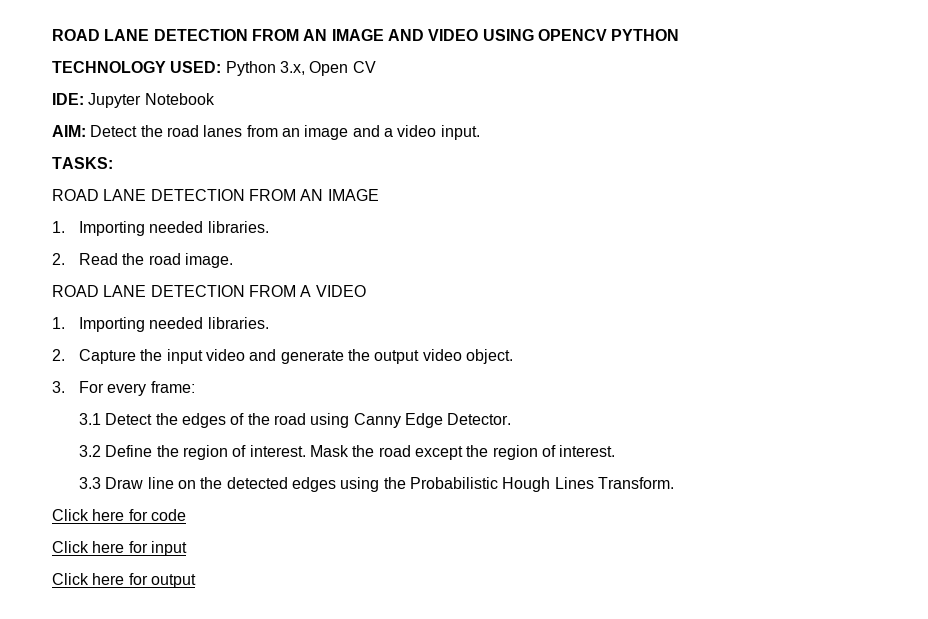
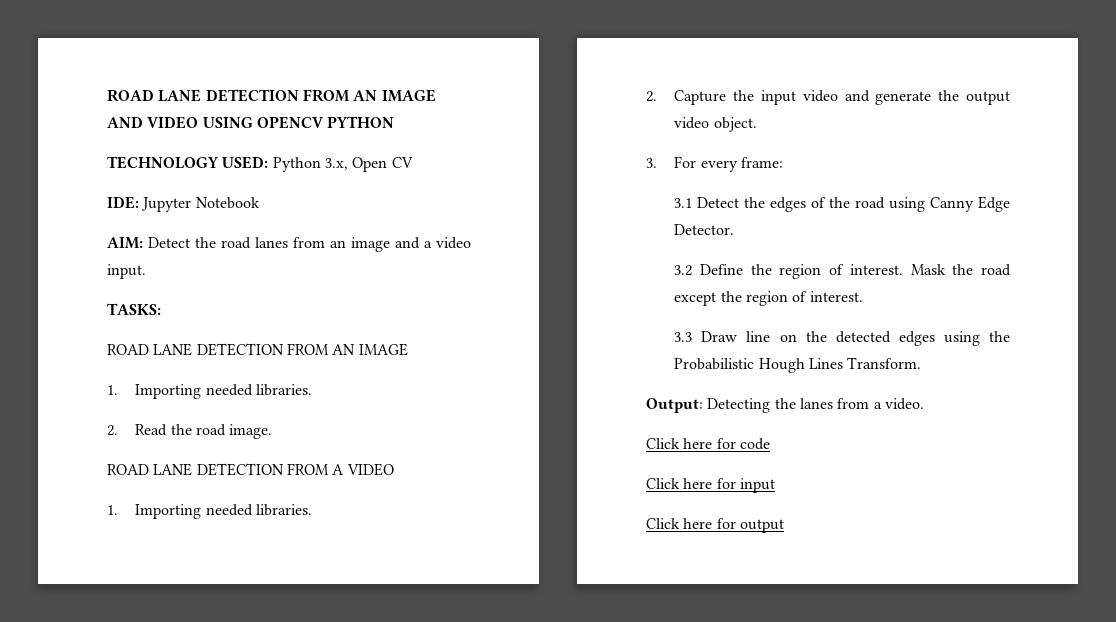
+ Output: Detecting the lanes from a video.

